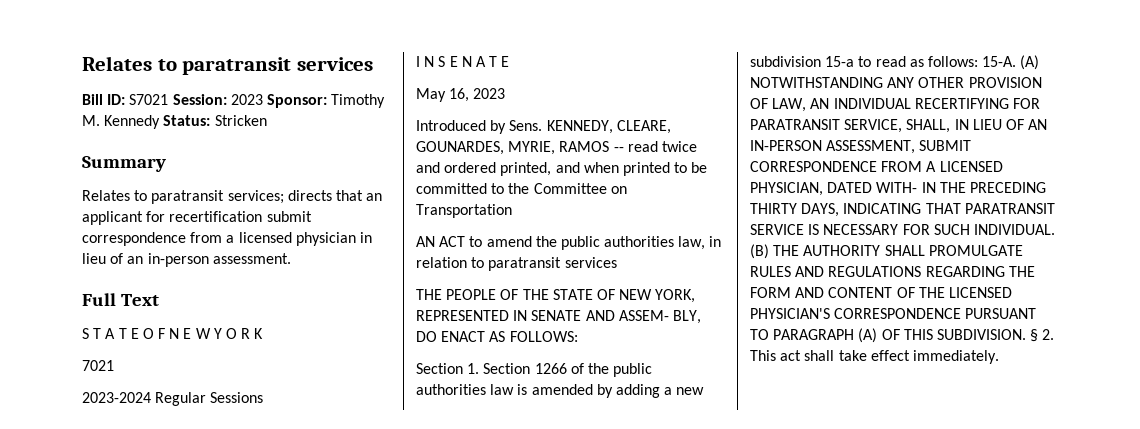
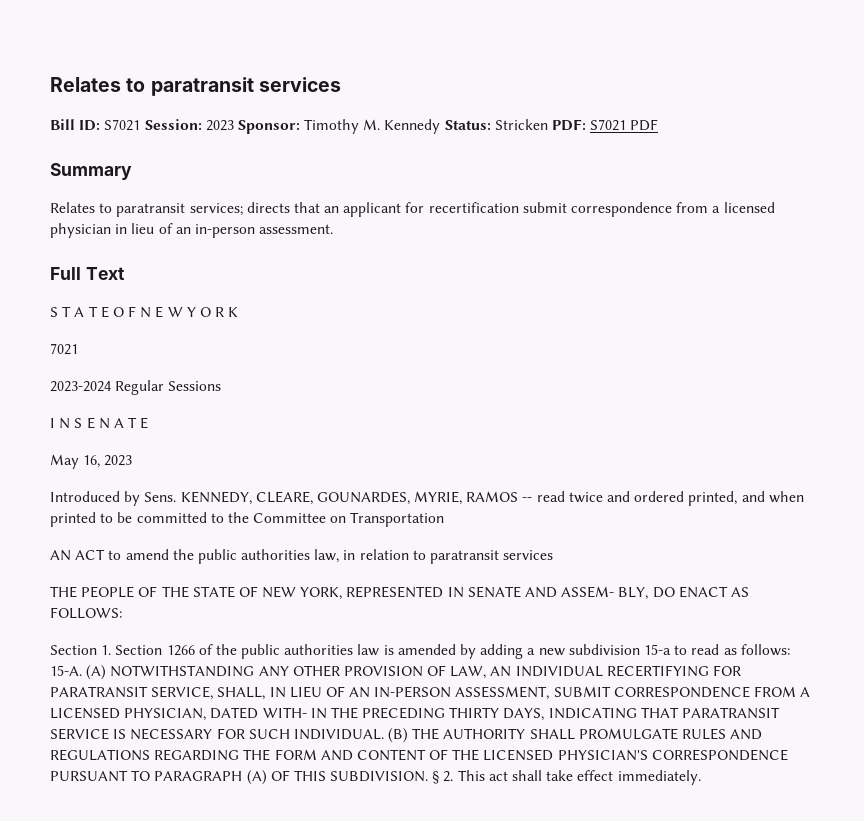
- Bill ID: S7021 Session: 2023 Sponsor: Timothy M. Kennedy Status: Stricken
+ Bill ID: S7021 Session: 2023 Sponsor: Timothy M. Kennedy Status: Stricken PDF: S7021 PDF

